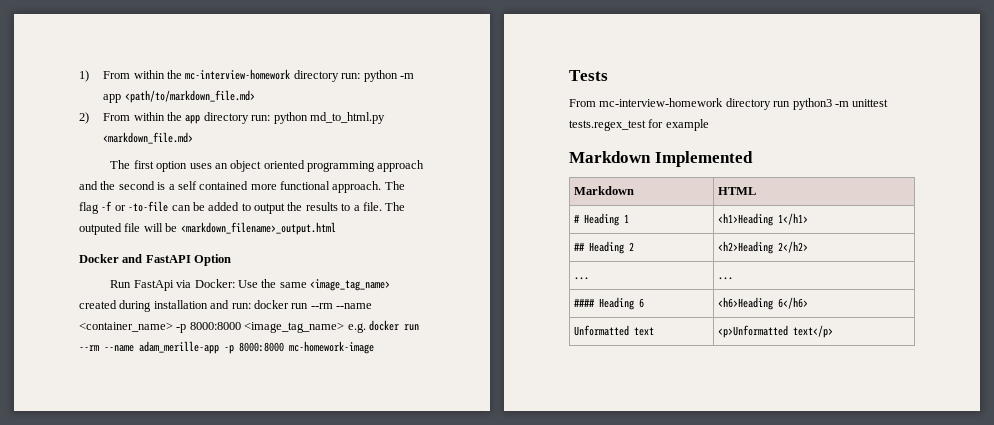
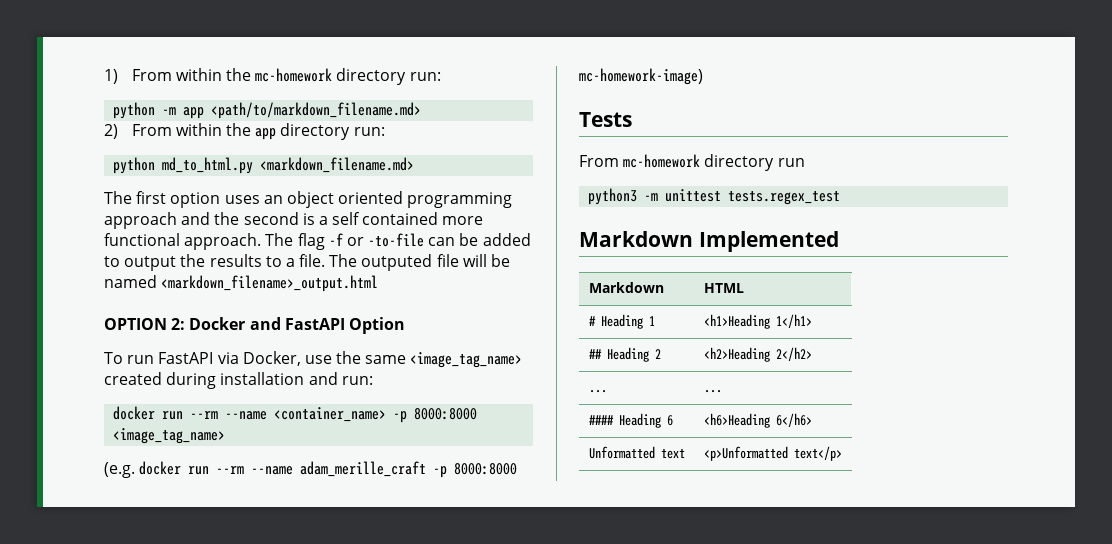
- 1) From within the mc-interview-homework directory run: python -m app <path/to/markdown_file.md>
+ 1) From within the mc-homework directory run:
+ python -m app <path/to/markdown_filename.md>
- 2) From within the app directory run: python md_to_html.py <markdown_file.md>
+ 2) From within the app directory run:
+ python md_to_html.py <markdown_filename.md>
- The outputed file will be <markdown_filename>_output.html
+ The outputed file will be named <markdown_filename>_output.html
- Docker and FastAPI Option
+ OPTION 2: Docker and FastAPI Option
- Run FastApi via Docker: Use the same <image_tag_name> created during installation and run: docker run --rm --name <container_name> -p 8000:8000 <image_tag_name> e.g. docker run --rm --name adam_merille-app -p 8000:8000 mc-homework-image
+ To run FastAPI via Docker, use the same <image_tag_name> created during installation and run:
+ docker run --rm --name <container_name> -p 8000:8000 <image_tag_name>
+ (e.g. docker run --rm --name adam_merille_craft -p 8000:8000 mc-homework-image)
- From mc-interview-homework directory run python3 -m unittest tests.regex_test for example
+ From mc-homework directory run
+ python3 -m unittest tests.regex_test

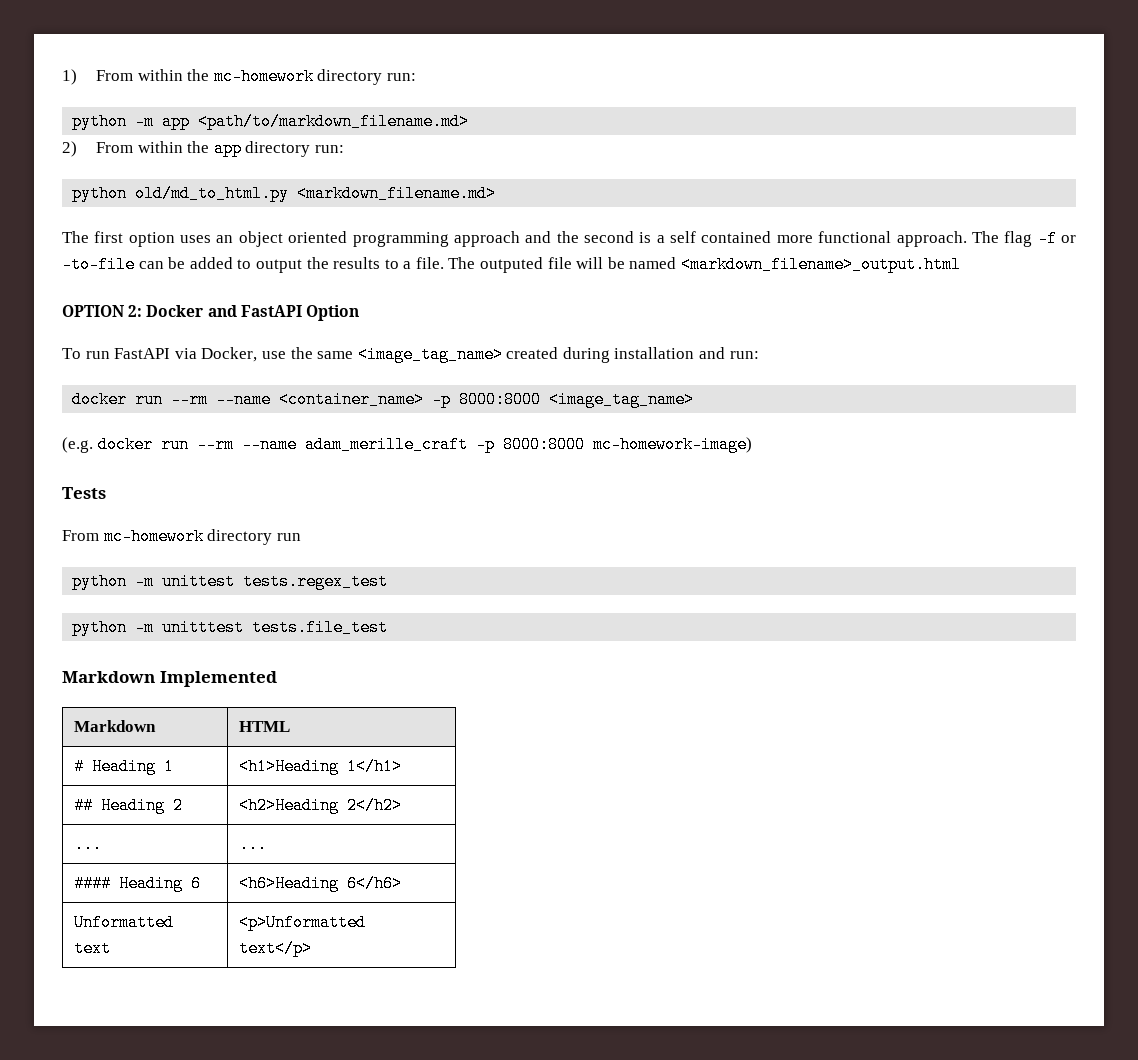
- python md_to_html.py <markdown_filename.md>
+ python old/md_to_html.py <markdown_filename.md>
- python3 -m unittest tests.regex_test
+ python -m unittest tests.regex_test
+ python -m unitttest tests.file_test

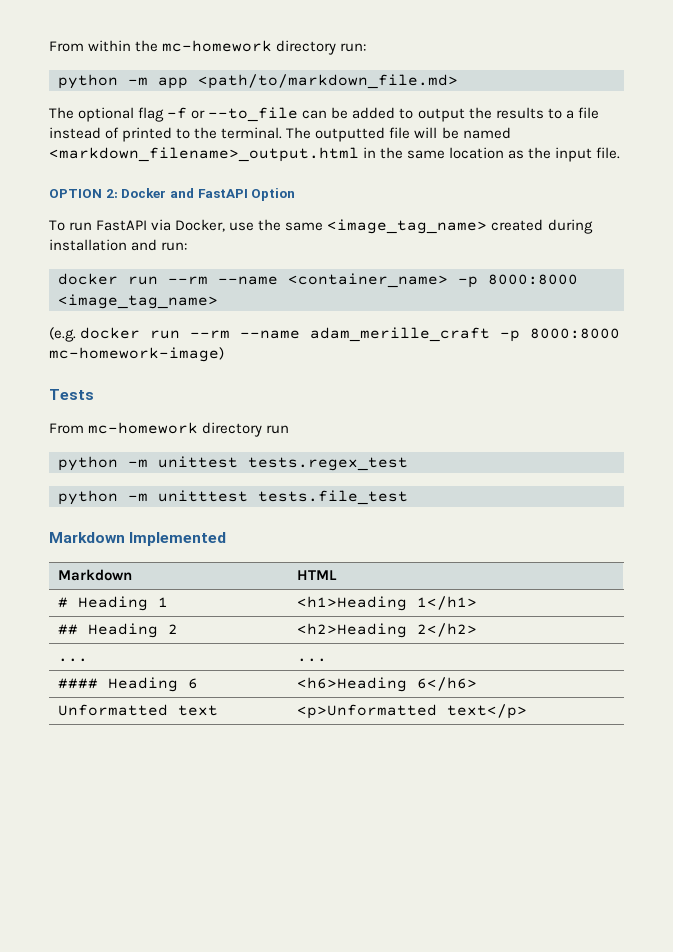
- 1) From within the mc-homework directory run:
+ From within the mc-homework directory run:
- python -m app <path/to/markdown_filename.md>
- 2) From within the app directory run:
- python old/md_to_html.py <markdown_filename.md>
- The first option uses an object oriented programming approach and the second is a self contained more functional approach. The flag -f or -to-file can be added to output the results to a file. The outputed file will be named <markdown_filename>_output.html
+ python -m app <path/to/markdown_file.md>
+ The optional flag -f or --to_file can be added to output the results to a file instead of printed to the terminal. The outputted file will be named <markdown_filename>_output.html in the same location as the input file.

